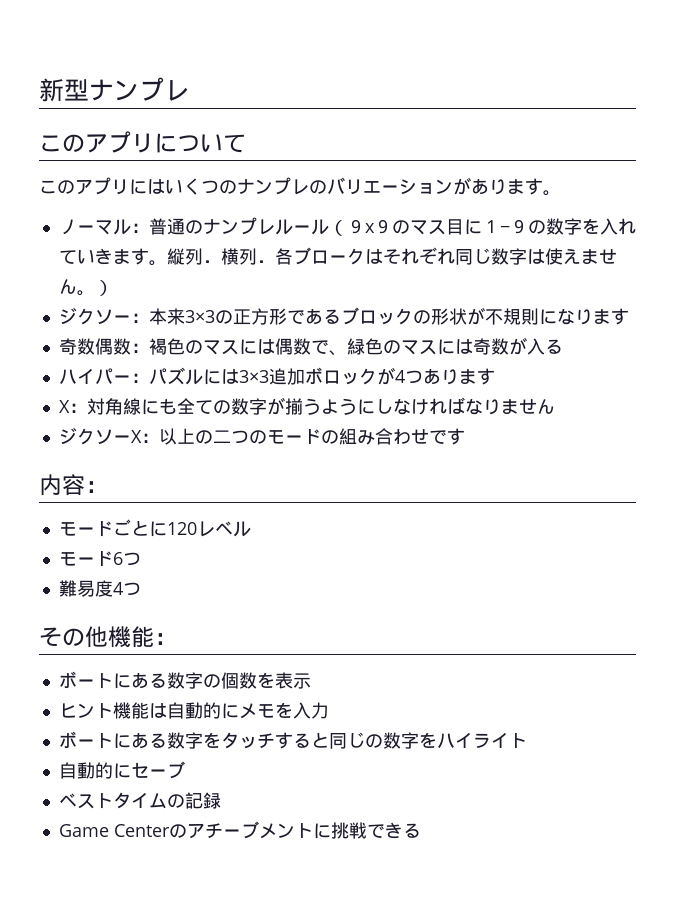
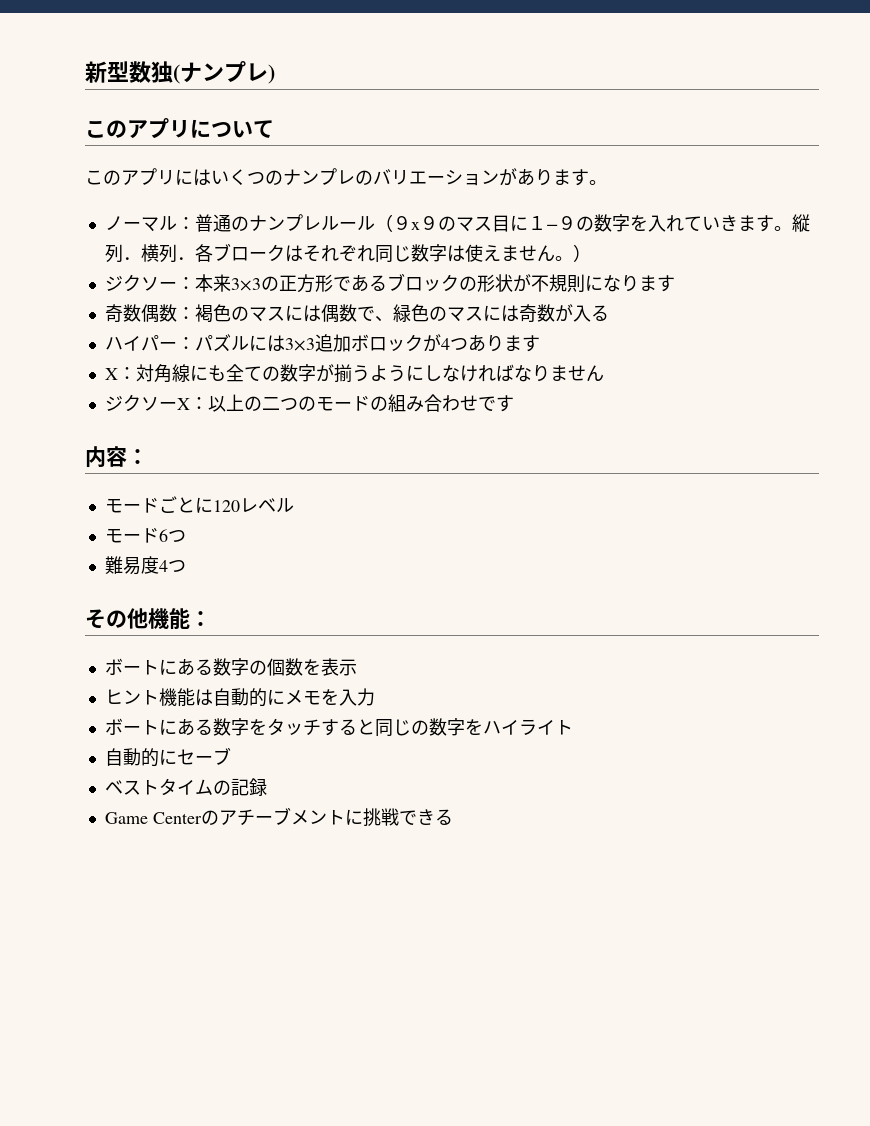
- 新型ナンプレ
+ 新型数独(ナンプレ)

